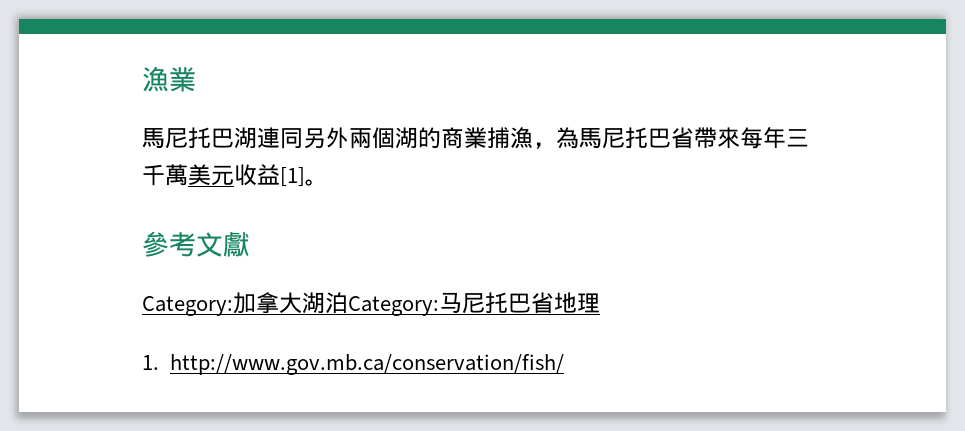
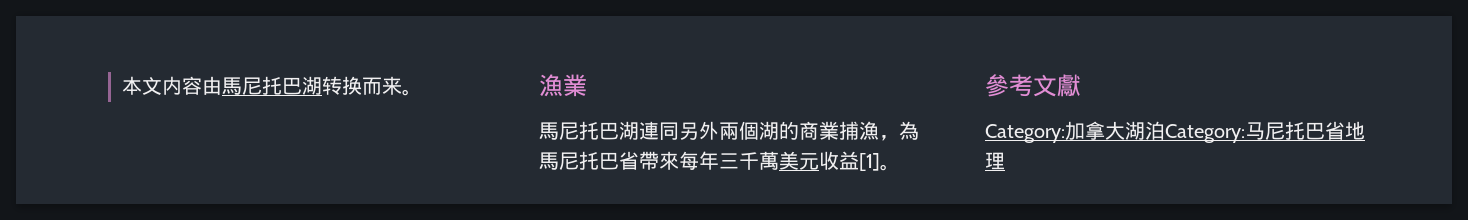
+ 本文内容由馬尼托巴湖转换而来。
- 1. http://www.gov.mb.ca/conservation/fish/

